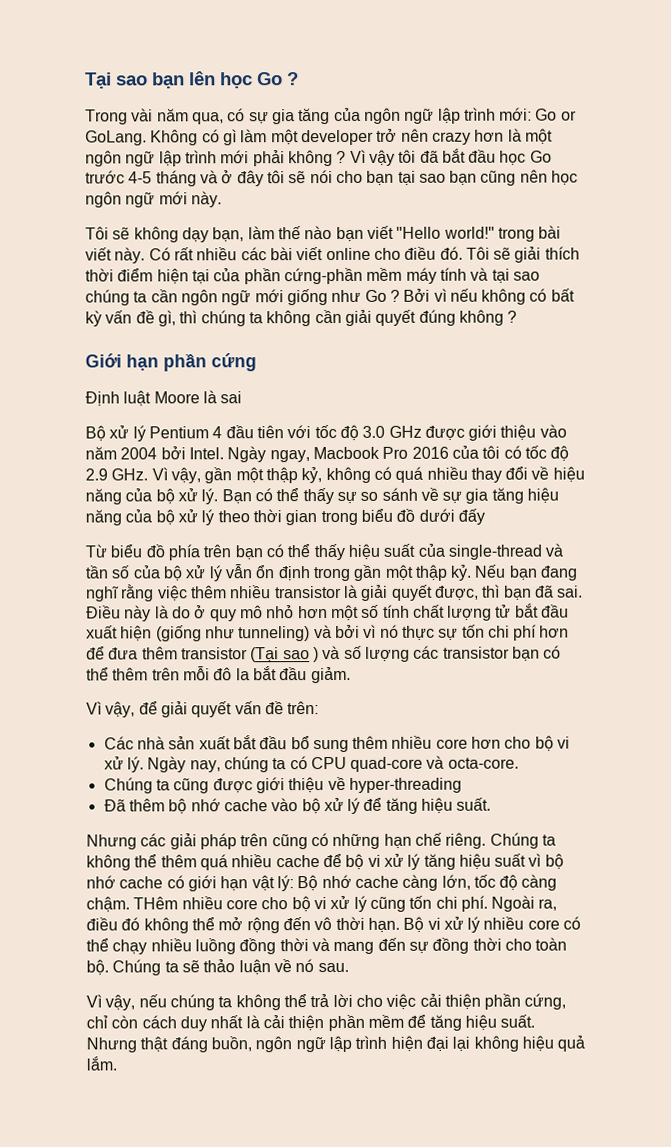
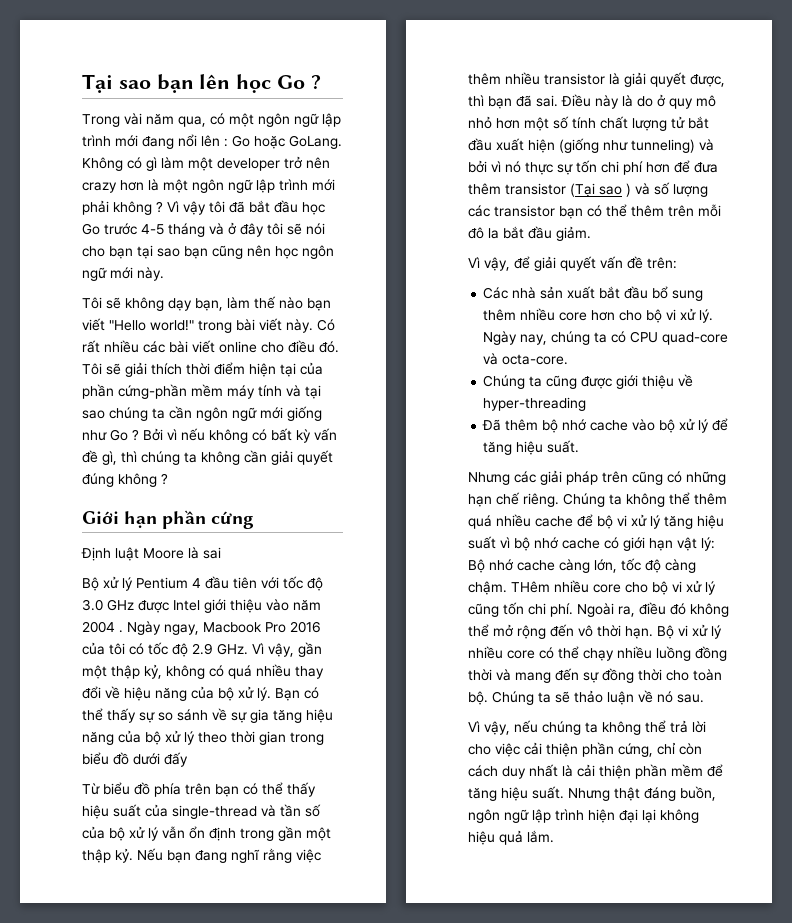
- Trong vài năm qua, có sự gia tăng của ngôn ngữ lập trình mới: Go or GoLang.
+ Trong vài năm qua, có một ngôn ngữ lập trình mới đang nổi lên : Go hoặc GoLang.
- Bộ xử lý Pentium 4 đầu tiên với tốc độ 3.0 GHz được giới thiệu vào năm 2004 bởi Intel.
+ Bộ xử lý Pentium 4 đầu tiên với tốc độ 3.0 GHz được Intel giới thiệu vào năm 2004 .

